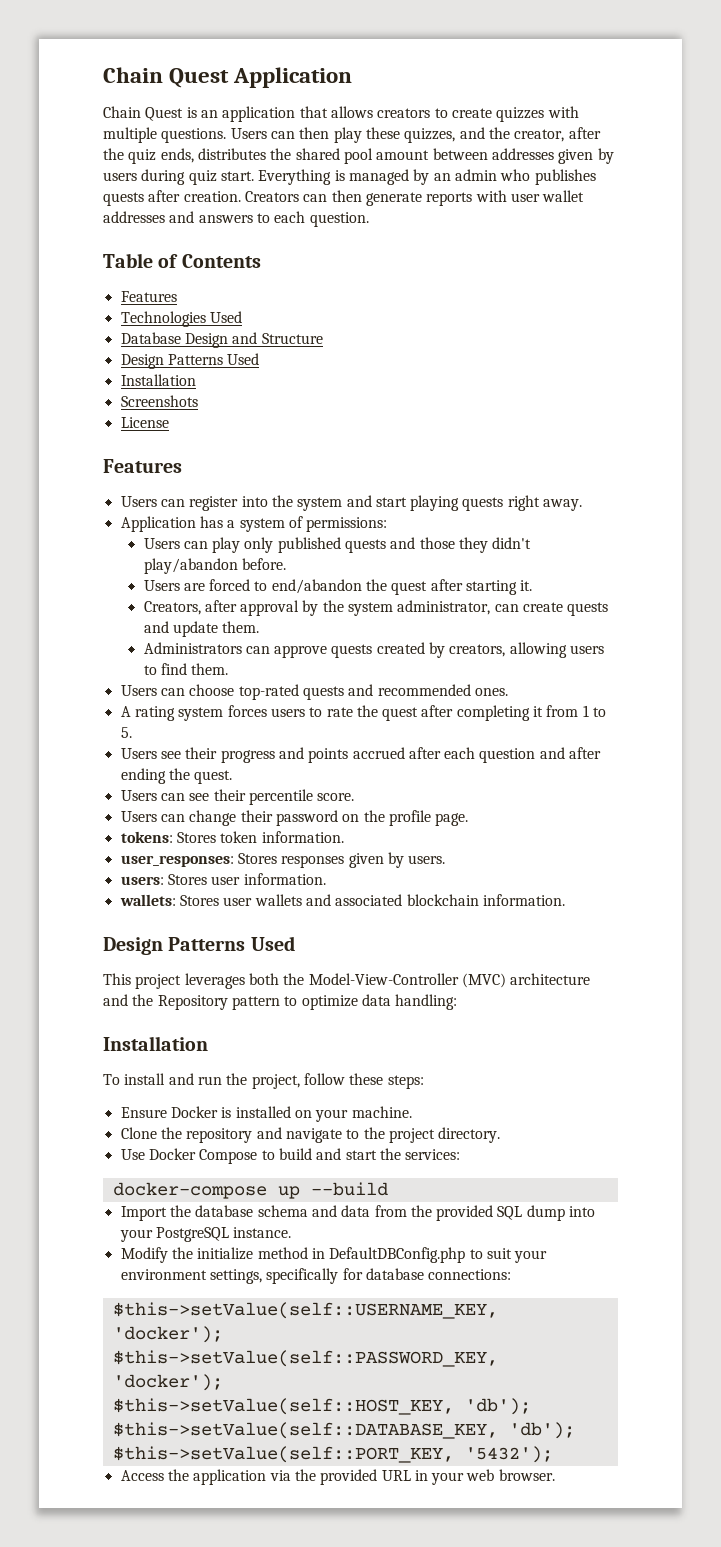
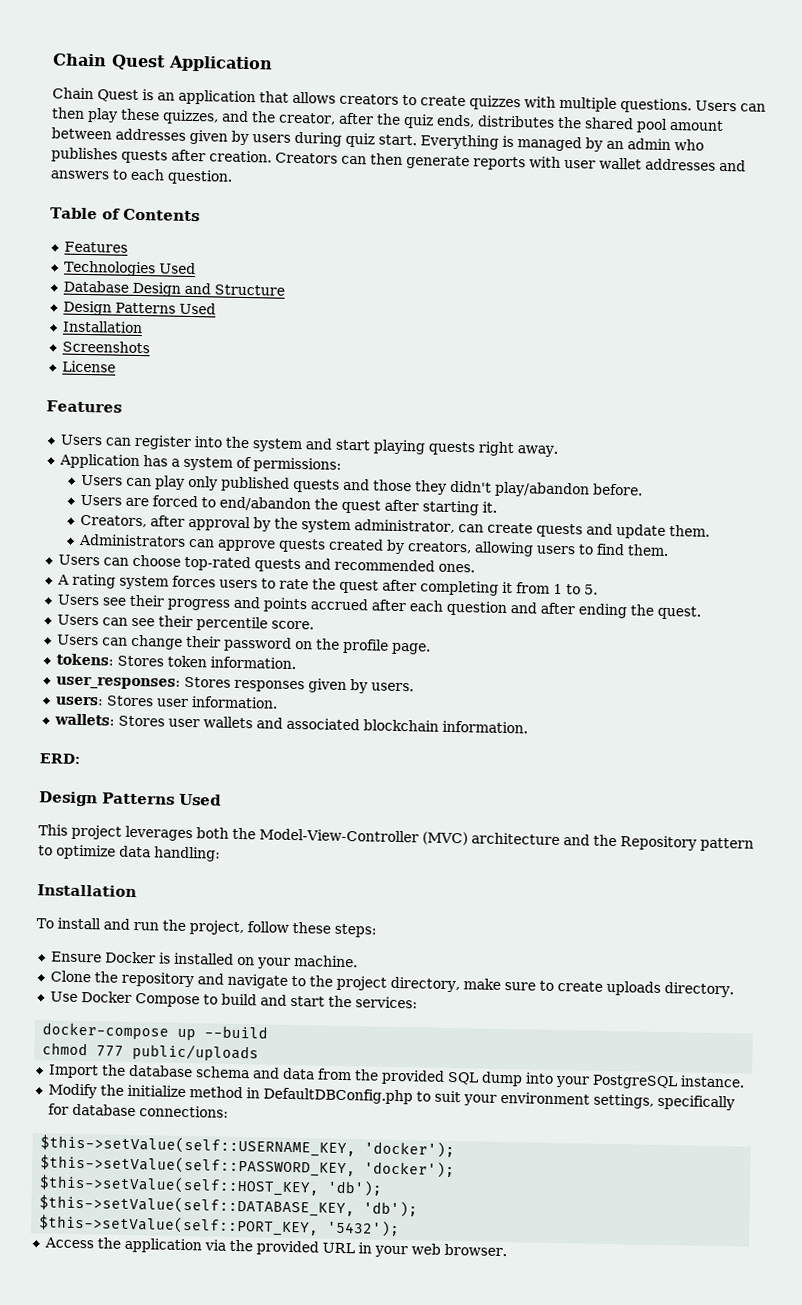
+ ERD:
- Clone the repository and navigate to the project directory.
+ Clone the repository and navigate to the project directory, make sure to create uploads directory.
+ chmod 777 public/uploads

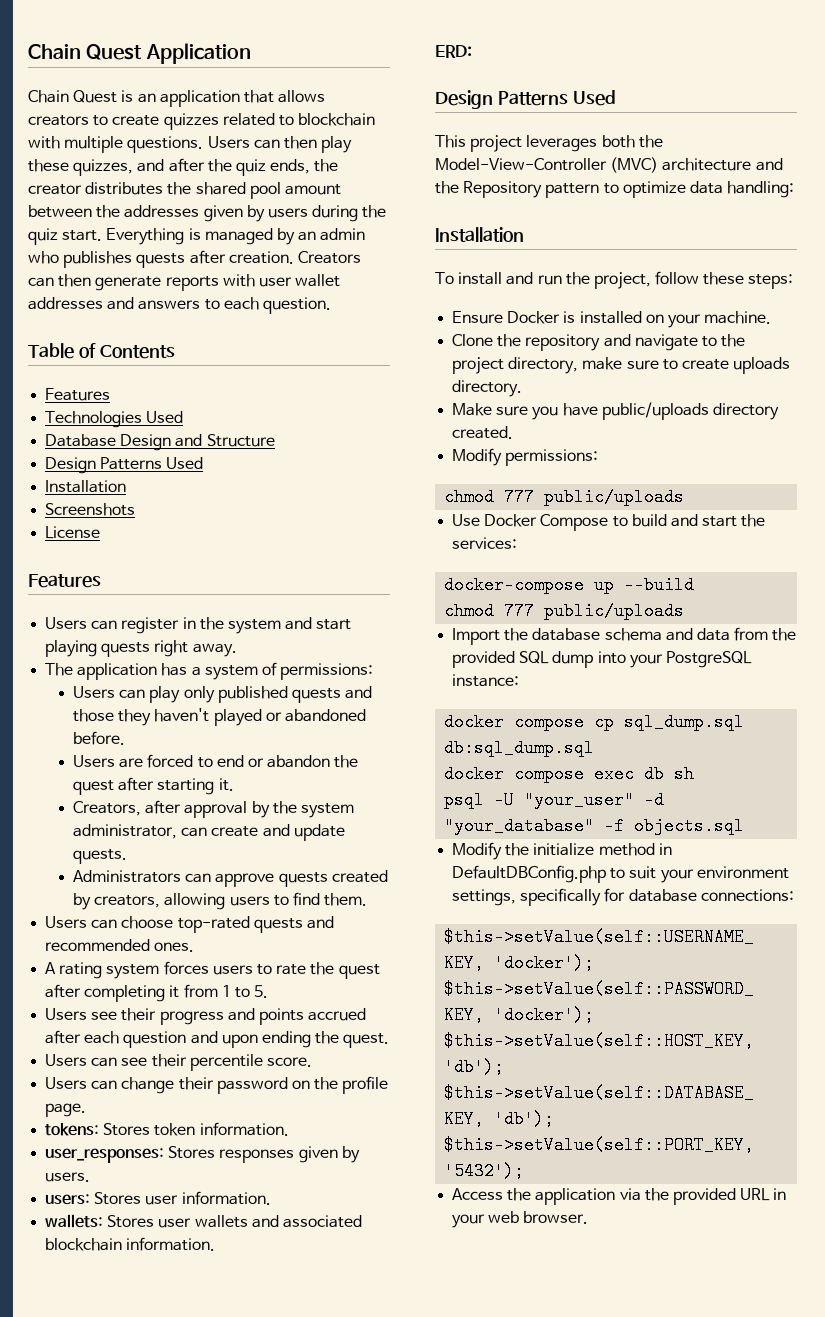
- Chain Quest is an application that allows creators to create quizzes with multiple questions.
+ Chain Quest is an application that allows creators to create quizzes related to blockchain with multiple questions.
- Users can then play these quizzes, and the creator, after the quiz ends, distributes the shared pool amount between addresses given by users during quiz start.
+ Users can then play these quizzes, and after the quiz ends, the creator distributes the shared pool amount between the addresses given by users during the quiz start.
- Users can register into the system and start playing quests right away.
+ Users can register in the system and start playing quests right away.
- Application has a system of permissions:
+ The application has a system of permissions:
- Users can play only published quests and those they didn't play/abandon before.
+ Users can play only published quests and those they haven't played or abandoned before.
- Users are forced to end/abandon the quest after starting it.
+ Users are forced to end or abandon the quest after starting it.
- Creators, after approval by the system administrator, can create quests and update them.
+ Creators, after approval by the system administrator, can create and update quests.
- Users see their progress and points accrued after each question and after ending the quest.
+ Users see their progress and points accrued after each question and upon ending the quest.
+ Make sure you have public/uploads directory created.
+ Modify permissions:
+ chmod 777 public/uploads
- Import the database schema and data from the provided SQL dump into your PostgreSQL instance.
+ Import the database schema and data from the provided SQL dump into your PostgreSQL instance:
+ docker compose cp sql_dump.sql db:sql_dump.sql
+ docker compose exec db sh
+ psql -U "your_user" -d "your_database" -f objects.sql

